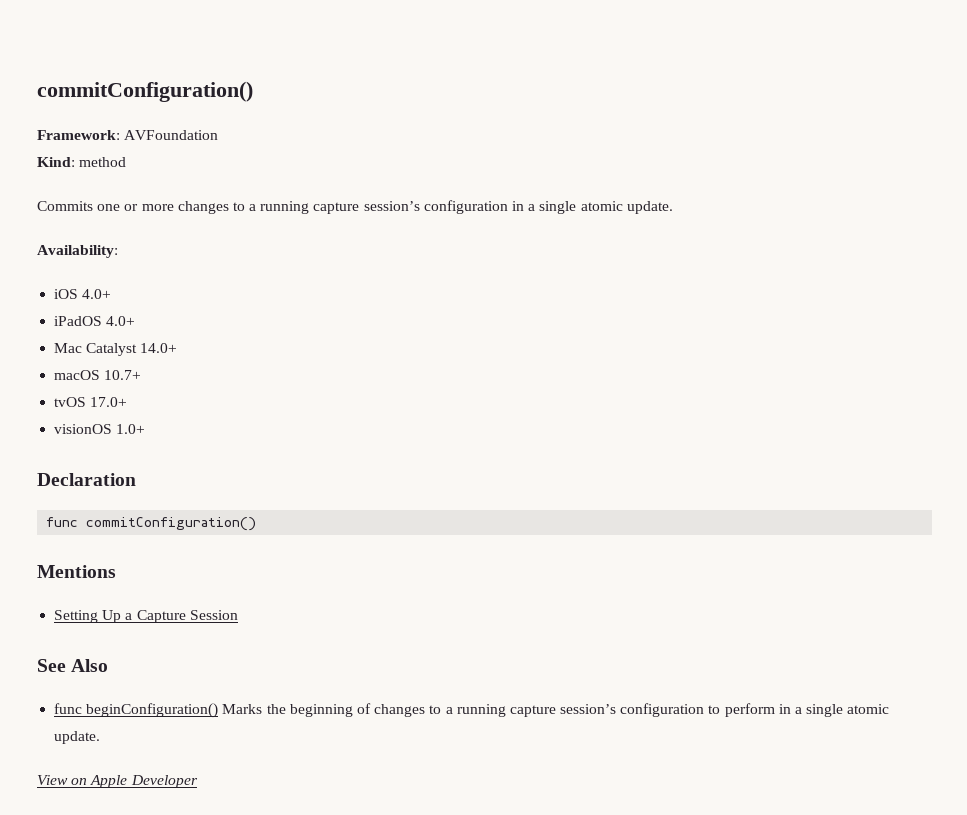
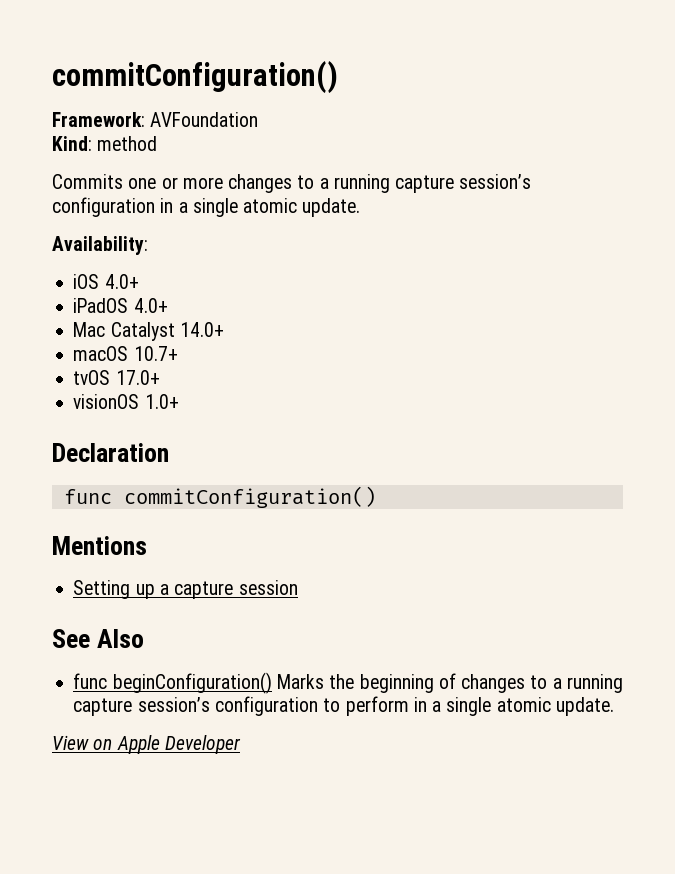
- Setting Up a Capture Session
+ Setting up a capture session

